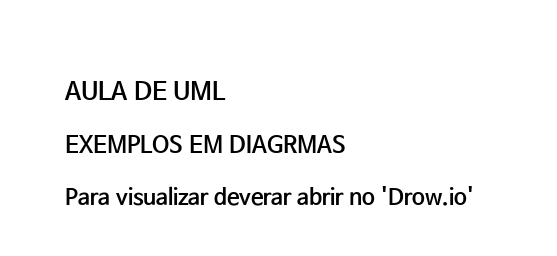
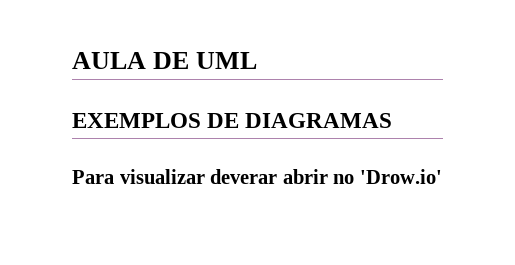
- EXEMPLOS EM DIAGRMAS
+ EXEMPLOS DE DIAGRAMAS

